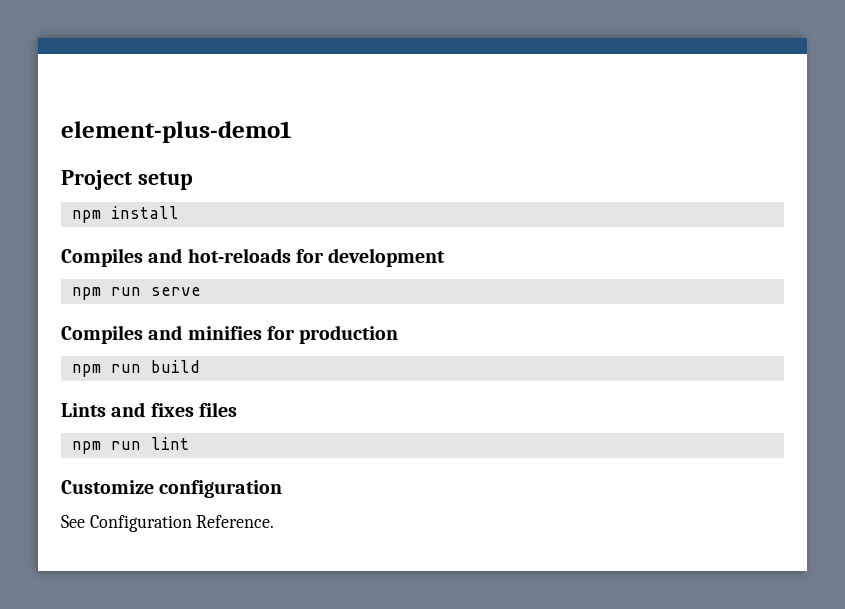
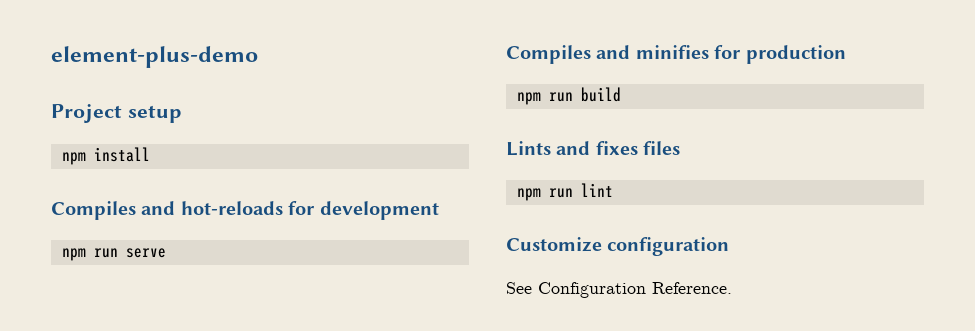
- element-plus-demo1
+ element-plus-demo

